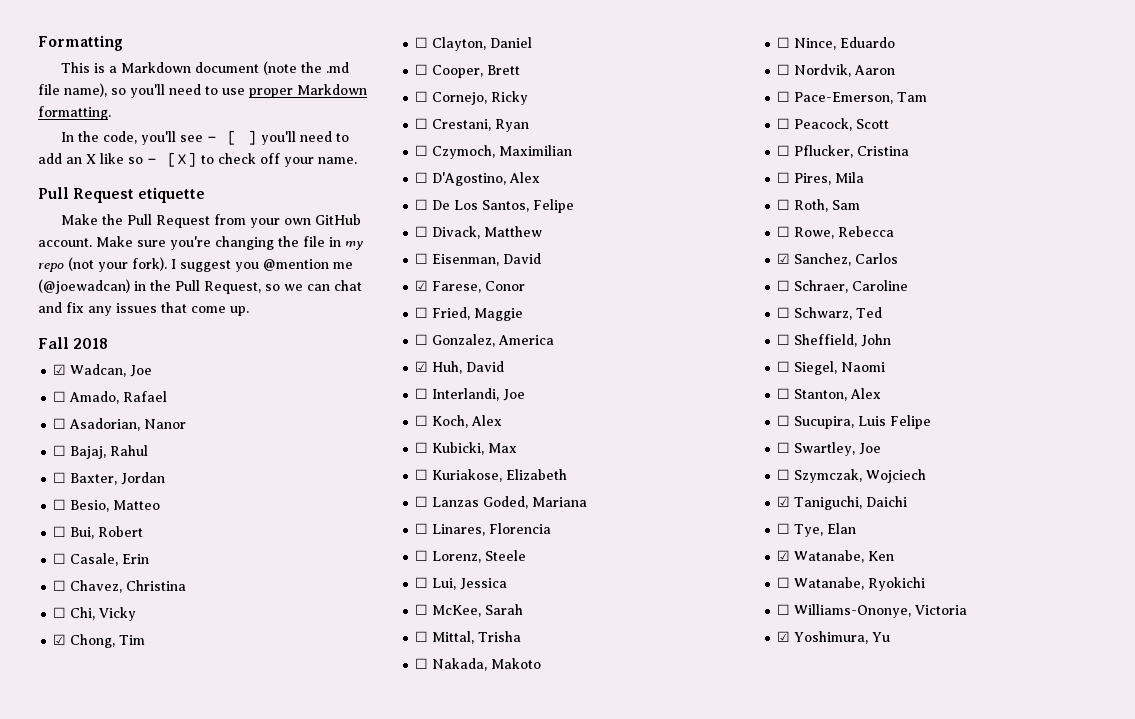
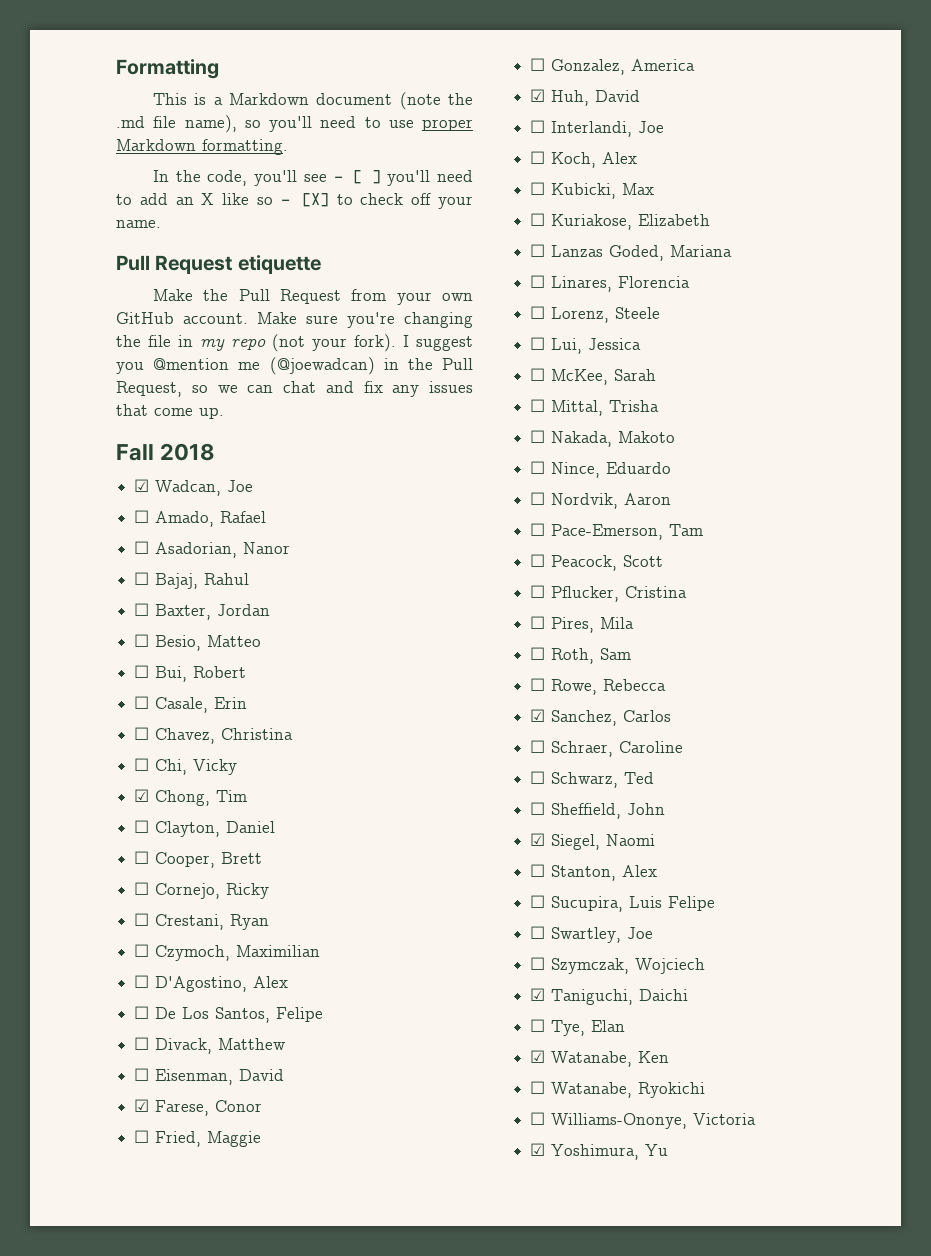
- ☐ Siegel, Naomi
+ ☑ Siegel, Naomi

